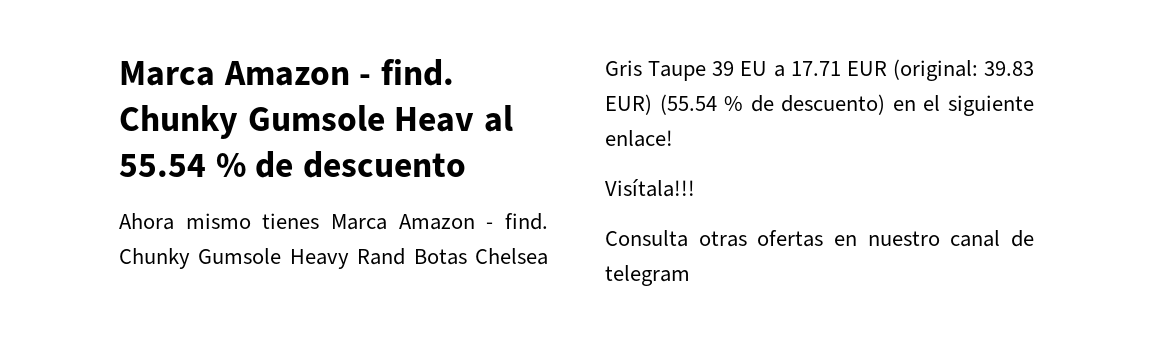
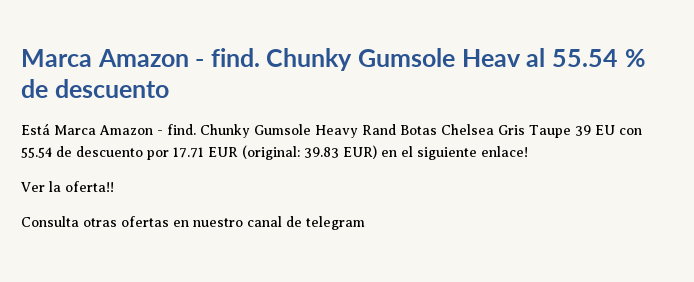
- Ahora mismo tienes Marca Amazon - find.
+ Está Marca Amazon - find.
- Chunky Gumsole Heavy Rand Botas Chelsea Gris Taupe 39 EU a 17.71 EUR (original: 39.83 EUR) (55.54 % de descuento) en el siguiente enlace!
+ Chunky Gumsole Heavy Rand Botas Chelsea Gris Taupe 39 EU con 55.54 de descuento por 17.71 EUR (original: 39.83 EUR) en el siguiente enlace!
- Visítala!!!
+ Ver la oferta!!

